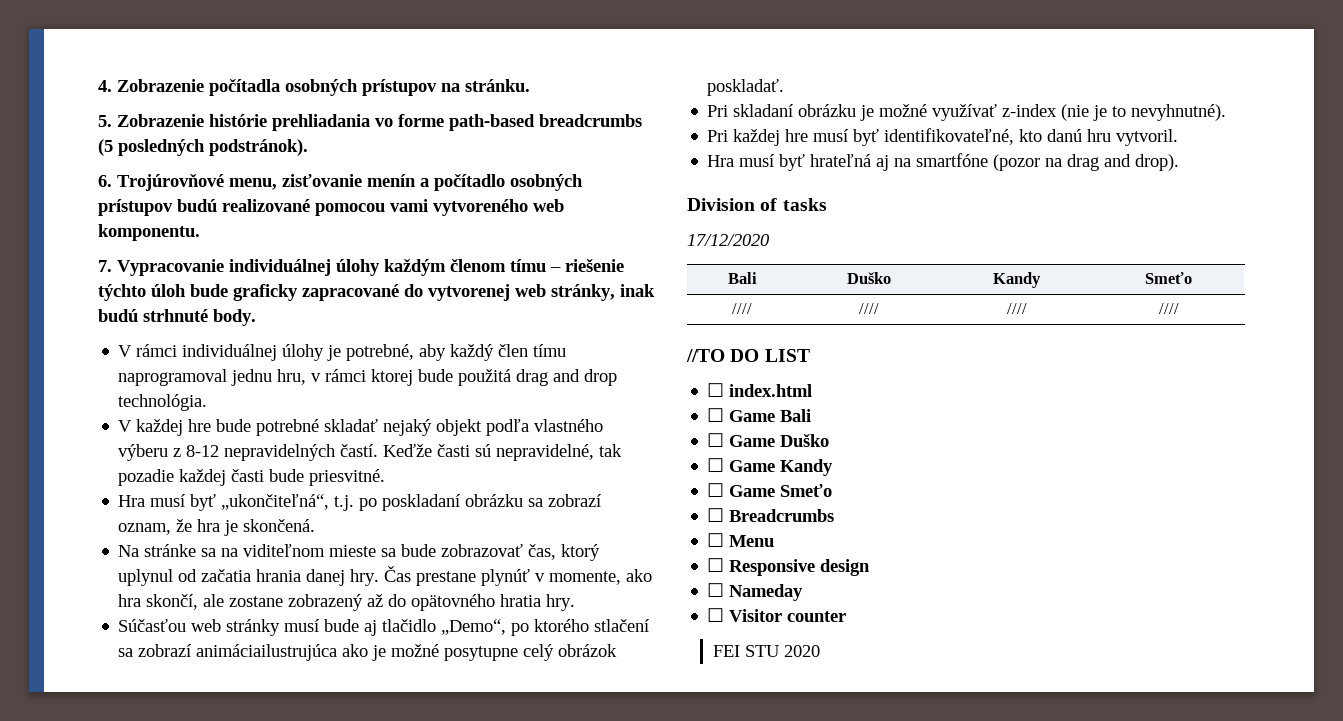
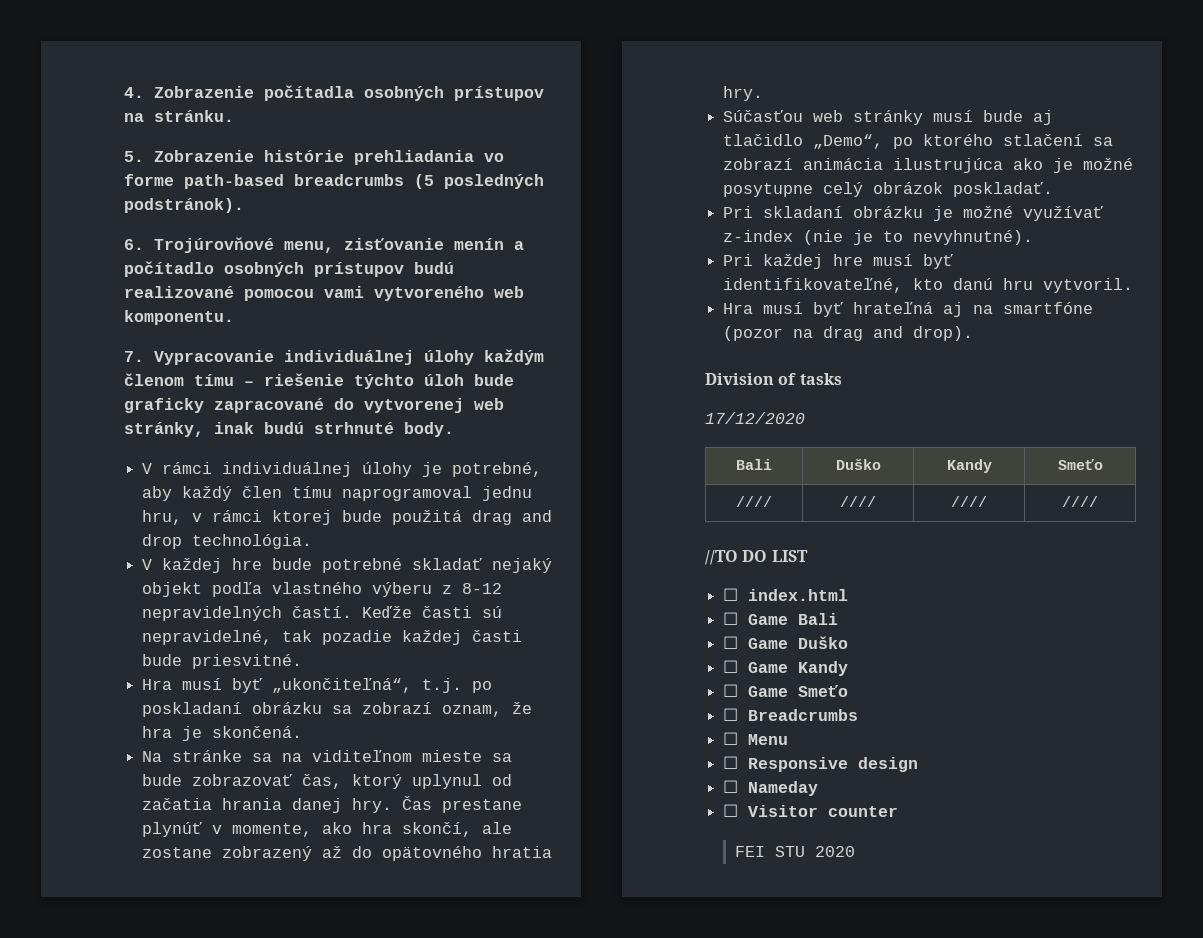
- Súčasťou web stránky musí bude aj tlačidlo „Demo“, po ktorého stlačení sa zobrazí animáciailustrujúca ako je možné posytupne celý obrázok poskladať.
+ Súčasťou web stránky musí bude aj tlačidlo „Demo“, po ktorého stlačení sa zobrazí animácia ilustrujúca ako je možné posytupne celý obrázok poskladať.

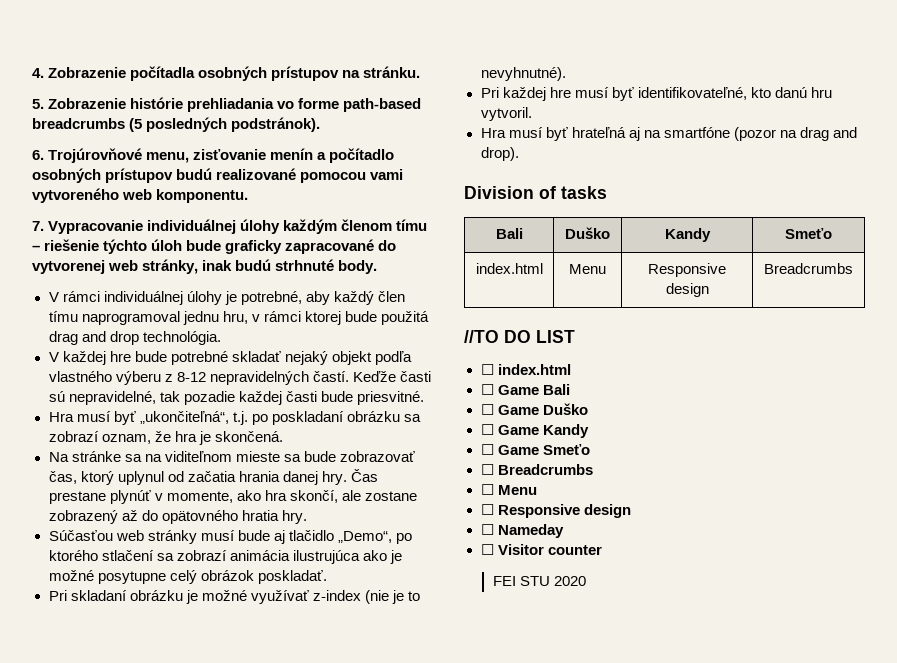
- 17/12/2020
- //// | //// | //// | ////
+ index.html | Menu | Responsive design | Breadcrumbs

